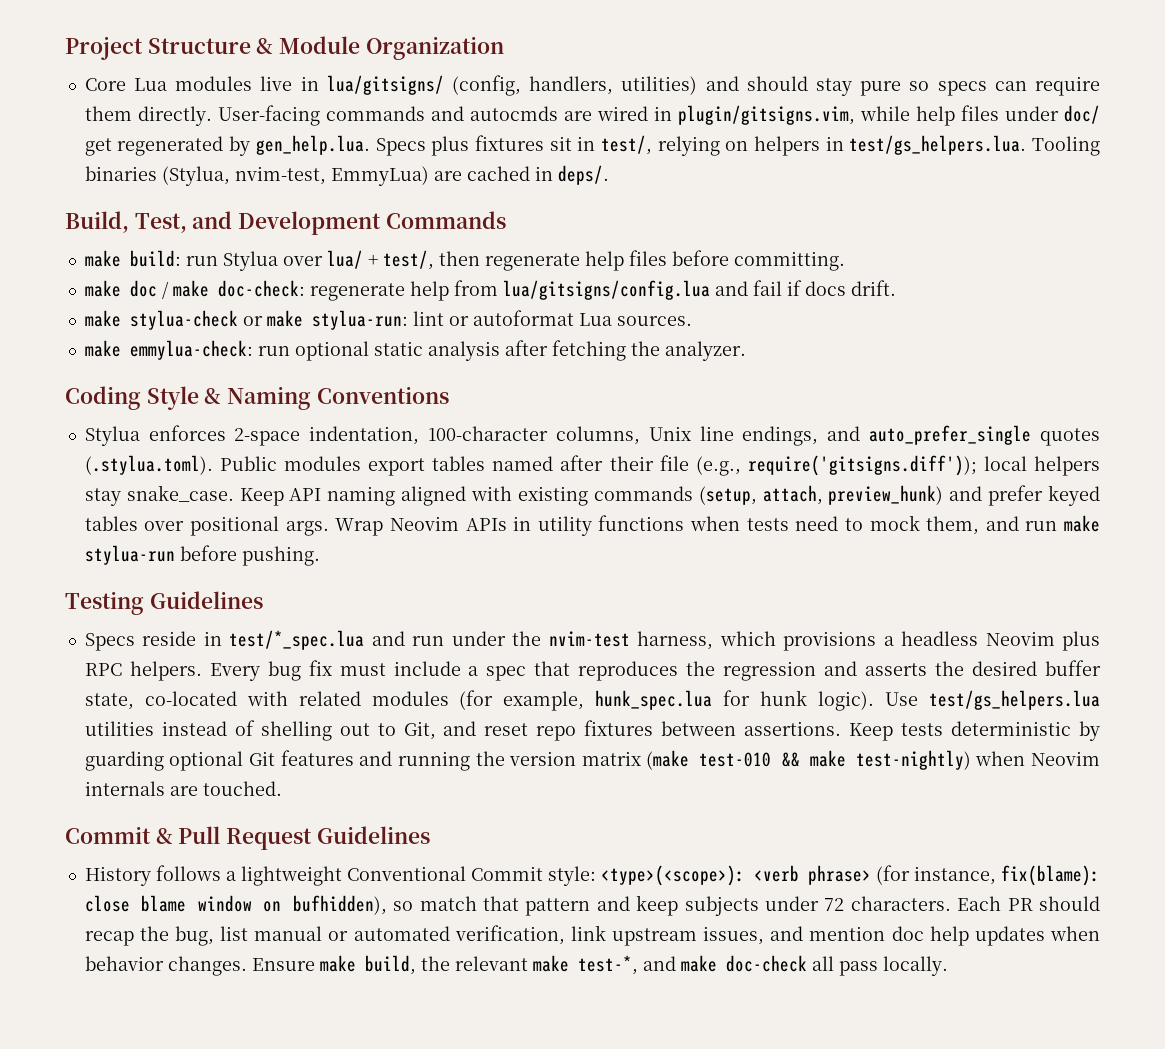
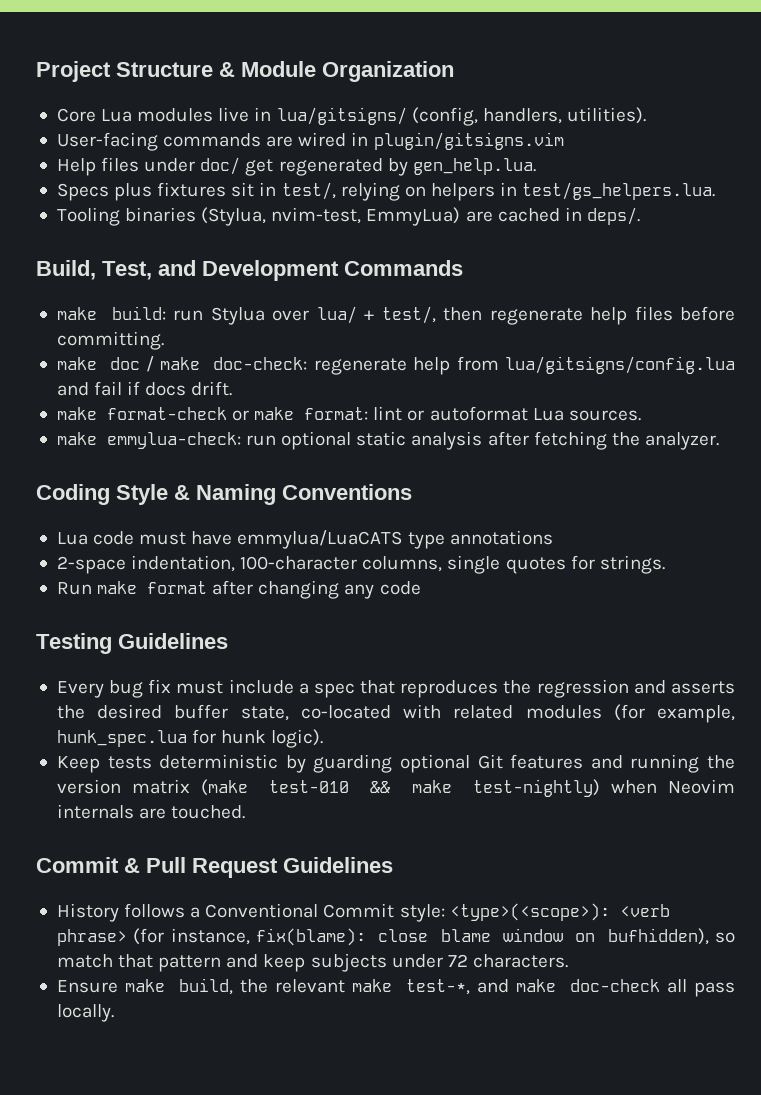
- Core Lua modules live in lua/gitsigns/ (config, handlers, utilities) and should stay pure so specs can require them directly. User-facing commands and autocmds are wired in plugin/gitsigns.vim, while help files under doc/ get regenerated by gen_help.lua. Specs plus fixtures sit in test/, relying on helpers in test/gs_helpers.lua. Tooling binaries (Stylua, nvim-test, EmmyLua) are cached in deps/.
+ Core Lua modules live in lua/gitsigns/ (config, handlers, utilities).
+ User-facing commands are wired in plugin/gitsigns.vim
+ Help files under doc/ get regenerated by gen_help.lua.
+ Specs plus fixtures sit in test/, relying on helpers in test/gs_helpers.lua.
+ Tooling binaries (Stylua, nvim-test, EmmyLua) are cached in deps/.
- make stylua-check or make stylua-run: lint or autoformat Lua sources.
+ make format-check or make format: lint or autoformat Lua sources.
- Stylua enforces 2-space indentation, 100-character columns, Unix line endings, and auto_prefer_single quotes (.stylua.toml). Public modules export tables named after their file (e.g., require('gitsigns.diff')); local helpers stay snake_case. Keep API naming aligned with existing commands (setup, attach, preview_hunk) and prefer keyed tables over positional args. Wrap Neovim APIs in utility functions when tests need to mock them, and run make stylua-run before pushing.
+ Lua code must have emmylua/LuaCATS type annotations
+ 2-space indentation, 100-character columns, single quotes for strings.
+ Run make format after changing any code
  Testing Guidelines
- Specs reside in test/*_spec.lua and run under the nvim-test harness, which provisions a headless Neovim plus RPC helpers. Every bug fix must include a spec that reproduces the regression and asserts the desired buffer state, co-located with related modules (for example, hunk_spec.lua for hunk logic). Use test/gs_helpers.lua utilities instead of shelling out to Git, and reset repo fixtures between assertions. Keep tests deterministic by guarding optional Git features and running the version matrix (make test-010 && make test-nightly) when Neovim internals are touched.
+ Every bug fix must include a spec that reproduces the regression and asserts the desired buffer state, co-located with related modules (for example, hunk_spec.lua for hunk logic).
+ Keep tests deterministic by guarding optional Git features and running the version matrix (make test-010 && make test-nightly) when Neovim internals are touched.
- History follows a lightweight Conventional Commit style: <type>(<scope>): <verb phrase> (for instance, fix(blame): close blame window on bufhidden), so match that pattern and keep subjects under 72 characters. Each PR should recap the bug, list manual or automated verification, link upstream issues, and mention doc help updates when behavior changes. Ensure make build, the relevant make test-*, and make doc-check all pass locally.
+ History follows a Conventional Commit style: <type>(<scope>): <verb phrase> (for instance, fix(blame): close blame window on bufhidden), so match that pattern and keep subjects under 72 characters.
+ Ensure make build, the relevant make test-*, and make doc-check all pass locally.

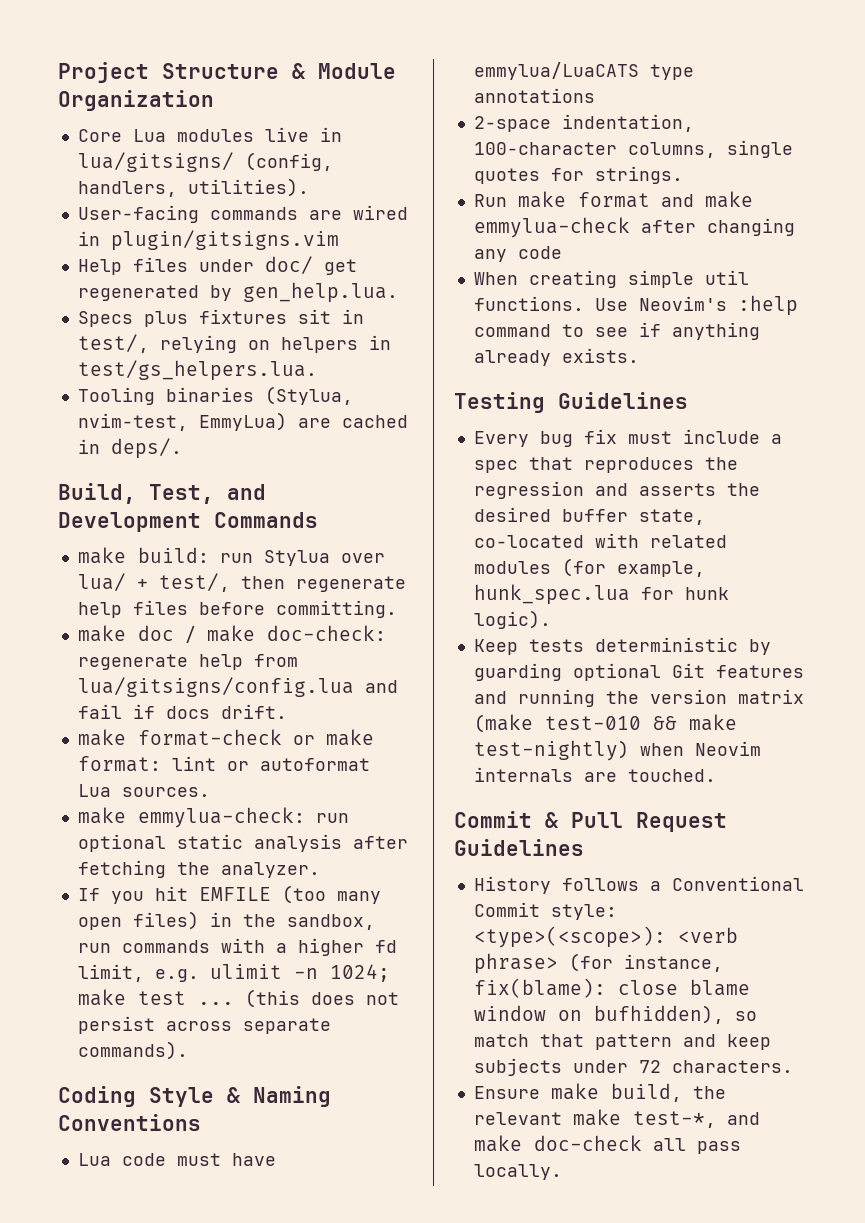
+ If you hit EMFILE (too many open files) in the sandbox, run commands with a higher fd limit, e.g. ulimit -n 1024; make test ... (this does not persist across separate commands).
- Run make format after changing any code
+ Run make format and make emmylua-check after changing any code
+ When creating simple util functions. Use Neovim's :help command to see if anything already exists.

